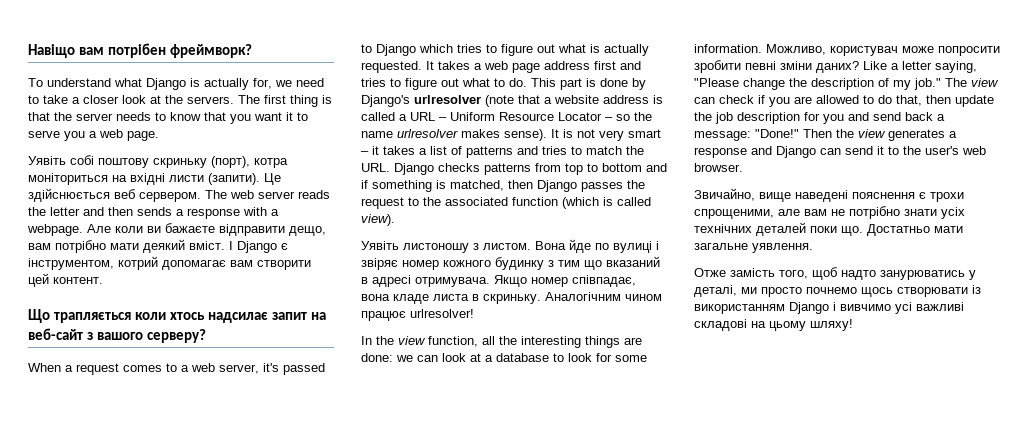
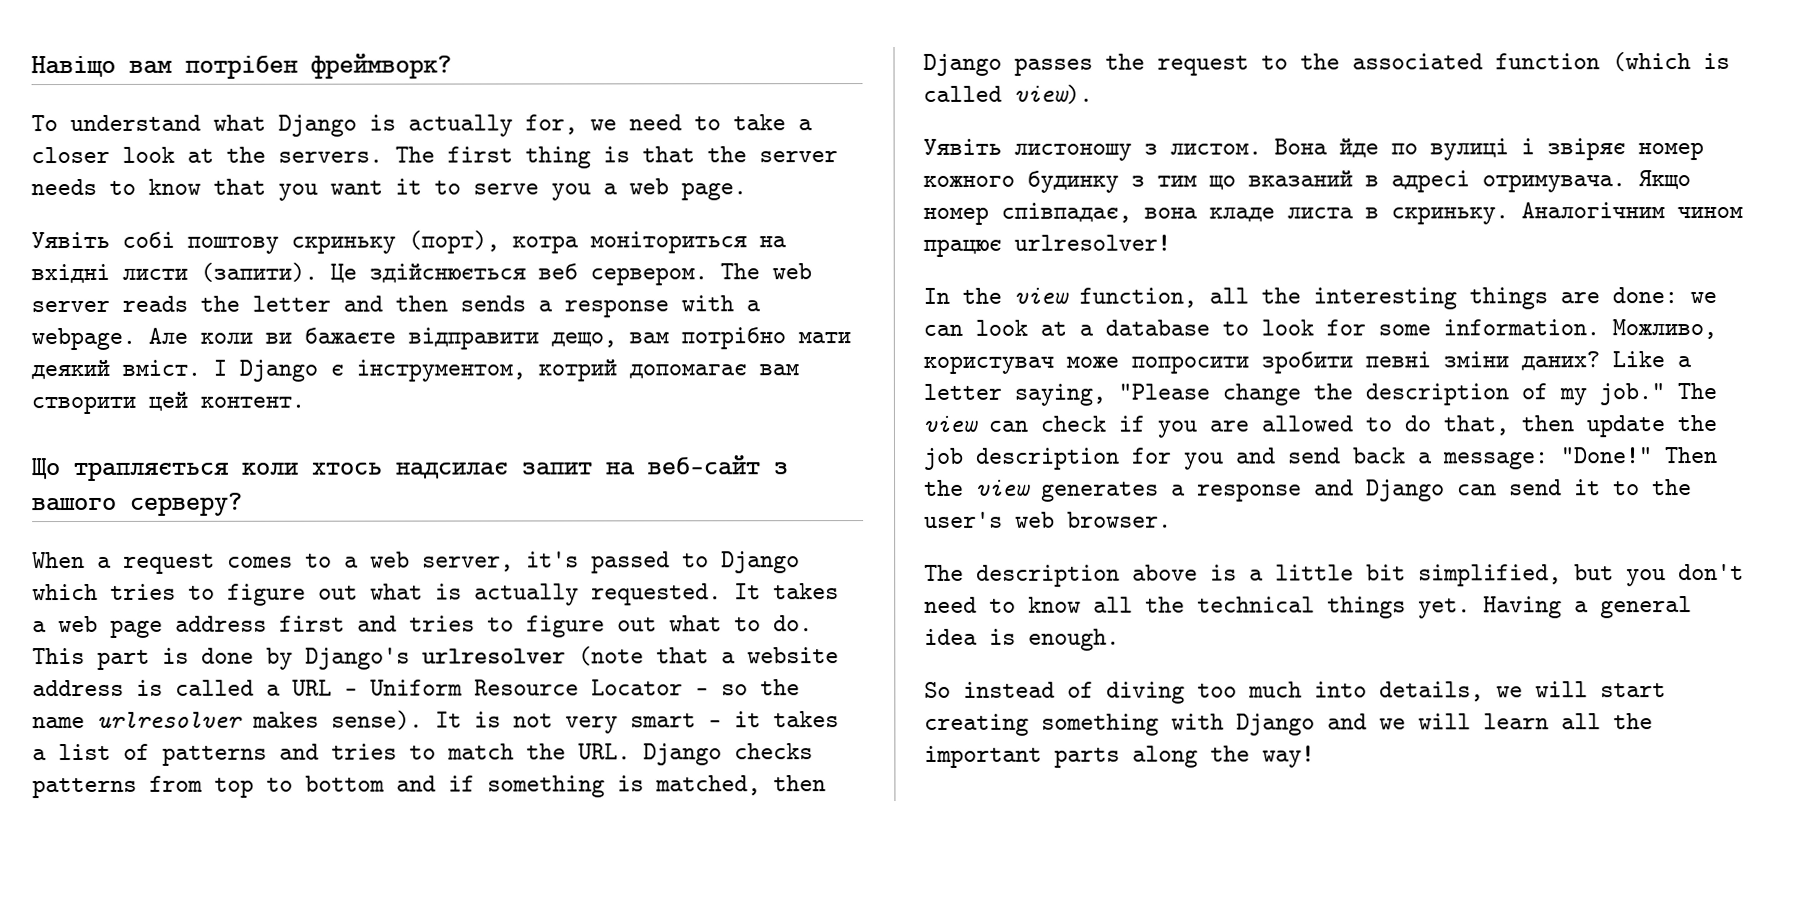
- Звичайно, вище наведені пояснення є трохи спрощеними, але вам не потрібно знати усіх технічних деталей поки що. Достатньо мати загальне уявлення.
- Отже замість того, щоб надто занурюватись у деталі, ми просто почнемо щось створювати із використанням Django і вивчимо усі важливі складові на цьому шляху!
+ The description above is a little bit simplified, but you don't need to know all the technical things yet. Having a general idea is enough.
+ So instead of diving too much into details, we will start creating something with Django and we will learn all the important parts along the way!

